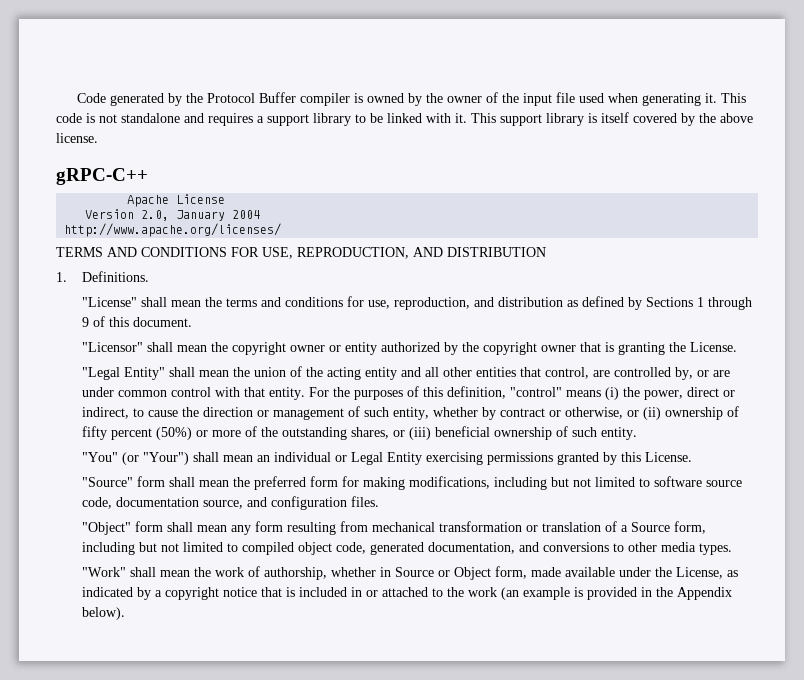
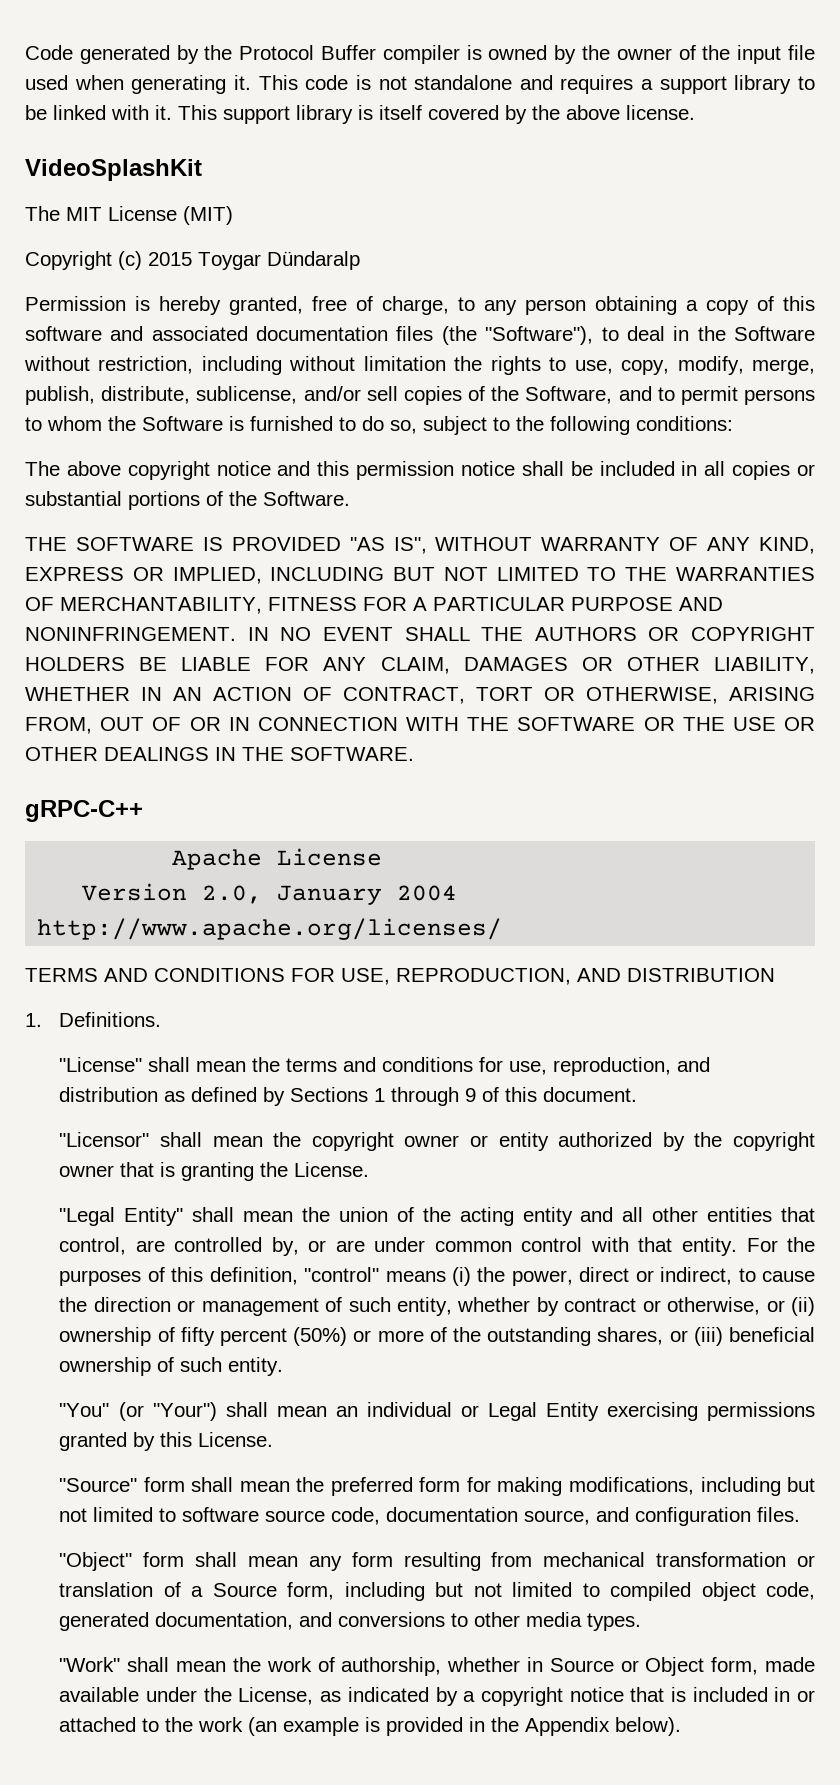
+ VideoSplashKit
+ The MIT License (MIT)
+ Copyright (c) 2015 Toygar Dündaralp
+ Permission is hereby granted, free of charge, to any person obtaining a copy of this software and associated documentation files (the "Software"), to deal in the Software without restriction, including without limitation the rights to use, copy, modify, merge, publish, distribute, sublicense, and/or sell copies of the Software, and to permit persons to whom the Software is furnished to do so, subject to the following conditions:
+ The above copyright notice and this permission notice shall be included in all copies or substantial portions of the Software.
+ THE SOFTWARE IS PROVIDED "AS IS", WITHOUT WARRANTY OF ANY KIND, EXPRESS OR IMPLIED, INCLUDING BUT NOT LIMITED TO THE WARRANTIES OF MERCHANTABILITY, FITNESS FOR A PARTICULAR PURPOSE AND NONINFRINGEMENT. IN NO EVENT SHALL THE AUTHORS OR COPYRIGHT HOLDERS BE LIABLE FOR ANY CLAIM, DAMAGES OR OTHER LIABILITY, WHETHER IN AN ACTION OF CONTRACT, TORT OR OTHERWISE, ARISING FROM, OUT OF OR IN CONNECTION WITH THE SOFTWARE OR THE USE OR OTHER DEALINGS IN THE SOFTWARE.

